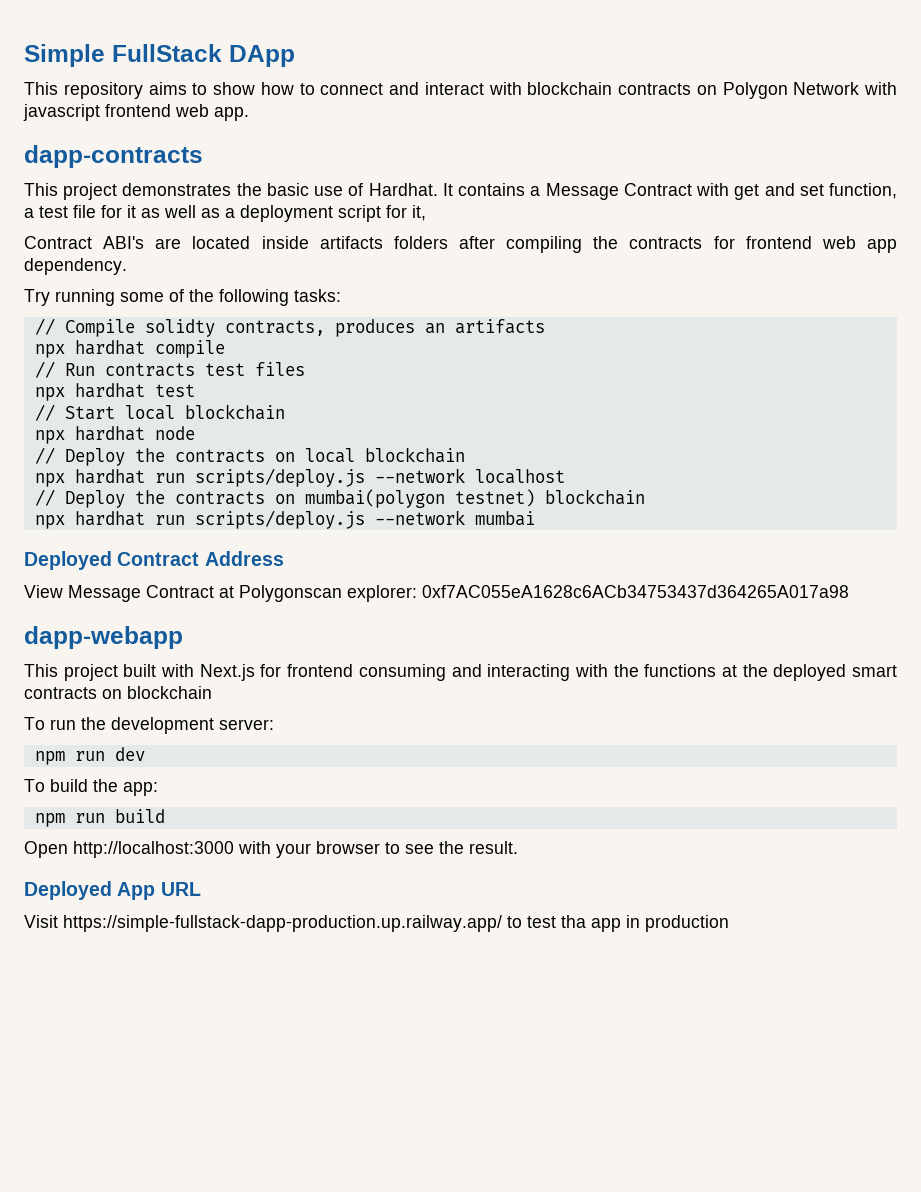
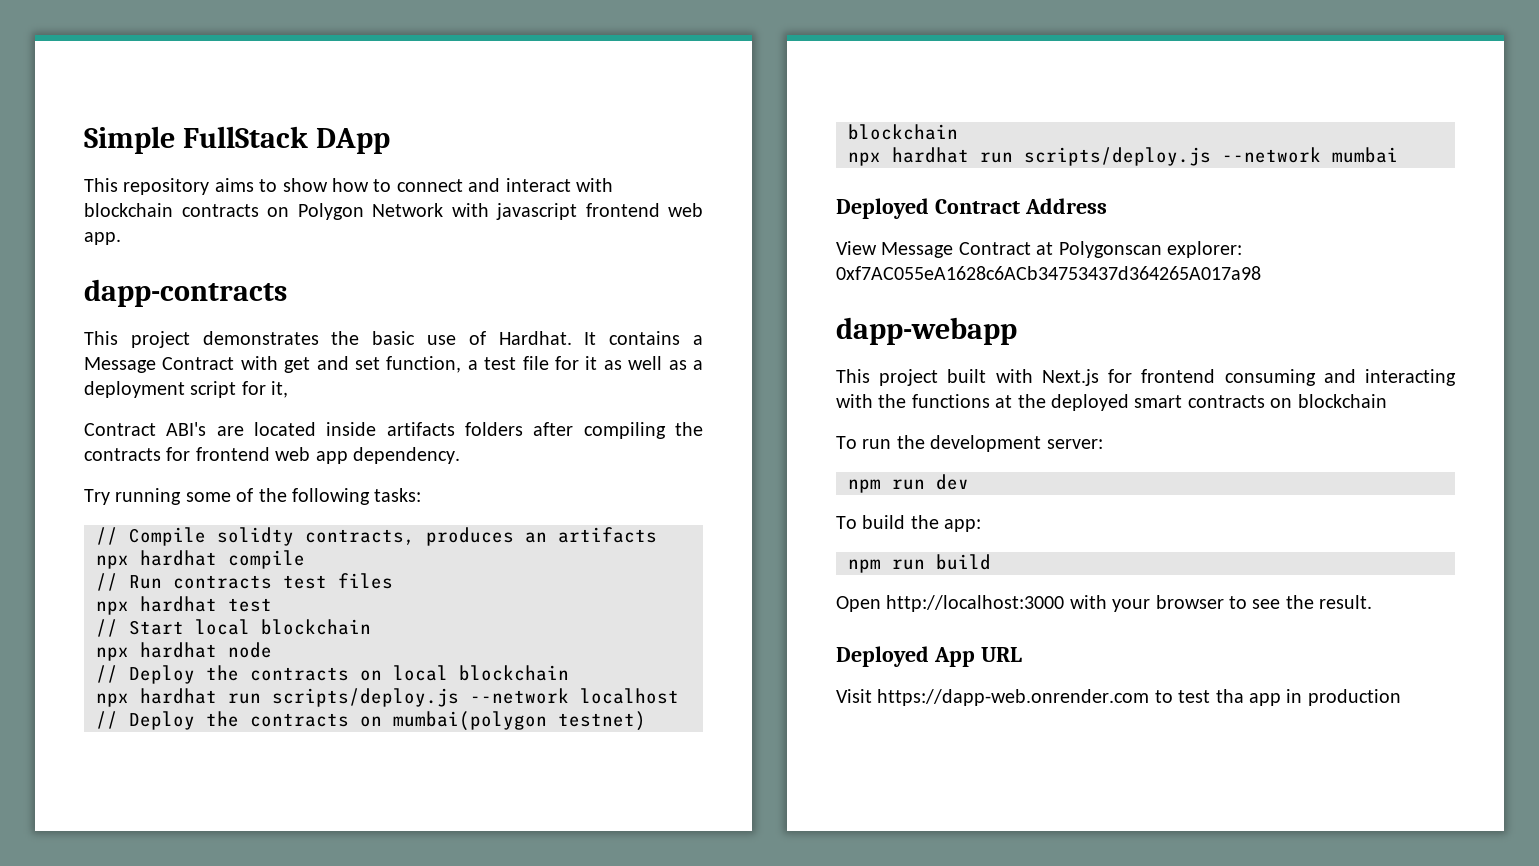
- Visit https://simple-fullstack-dapp-production.up.railway.app/ to test tha app in production
+ Visit https://dapp-web.onrender.com to test tha app in production

